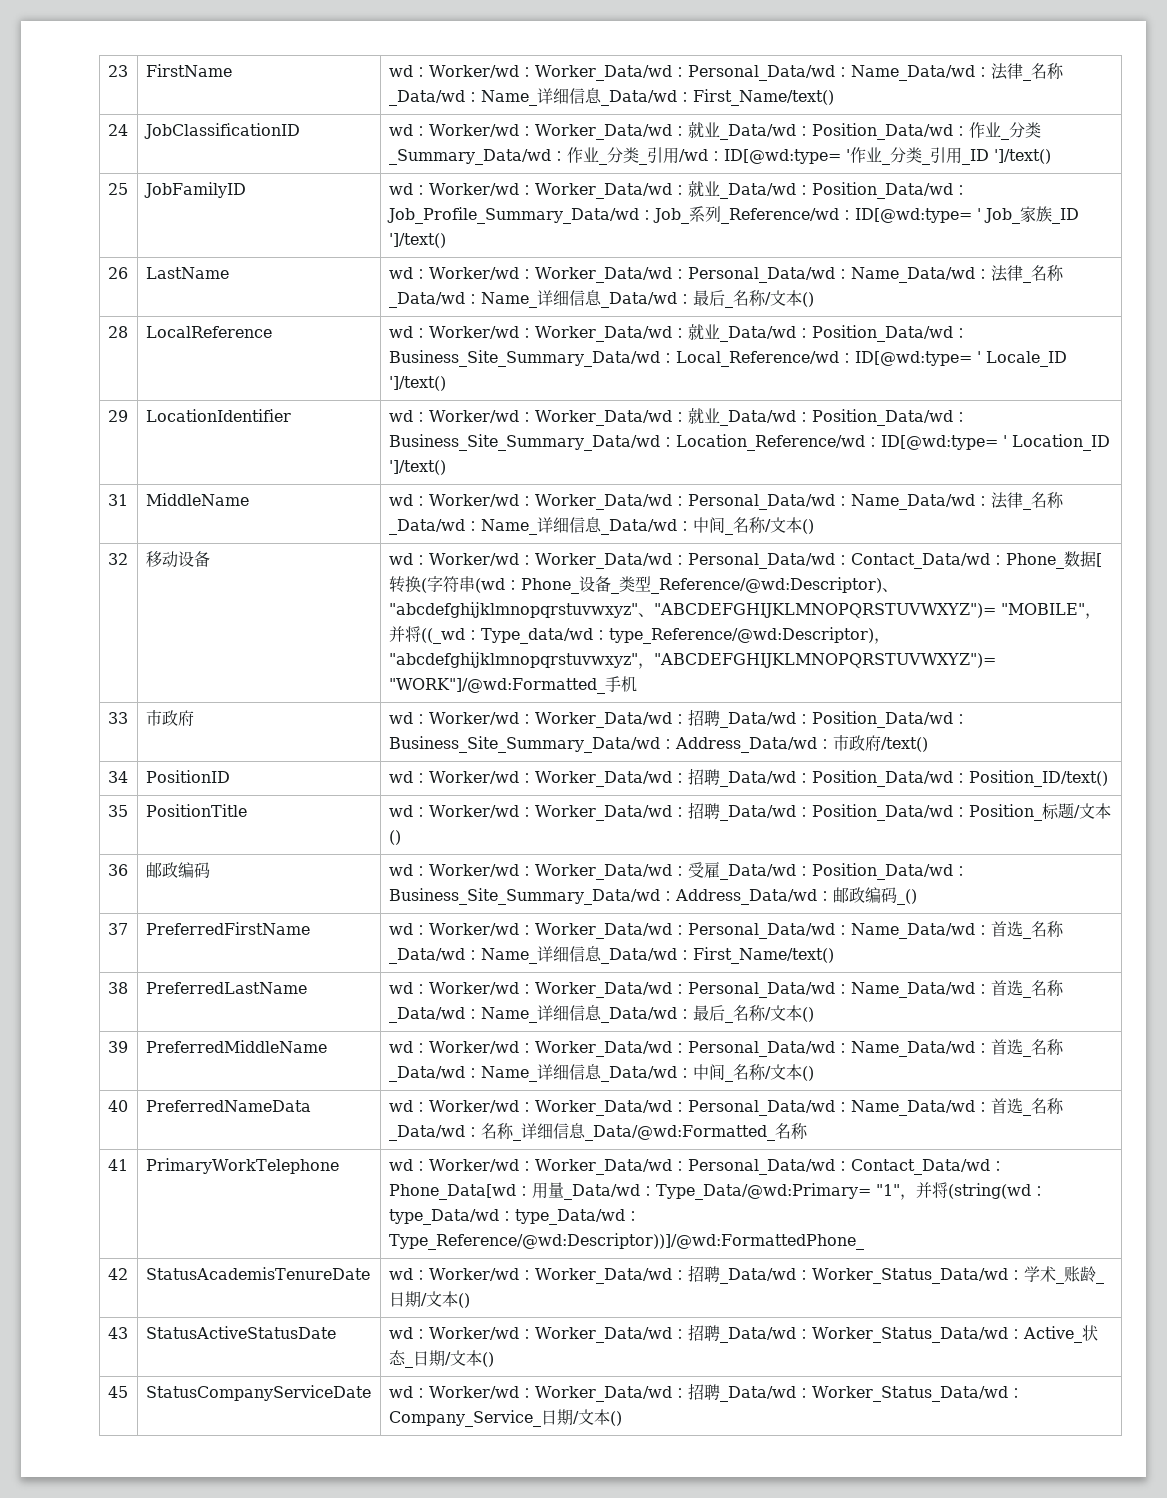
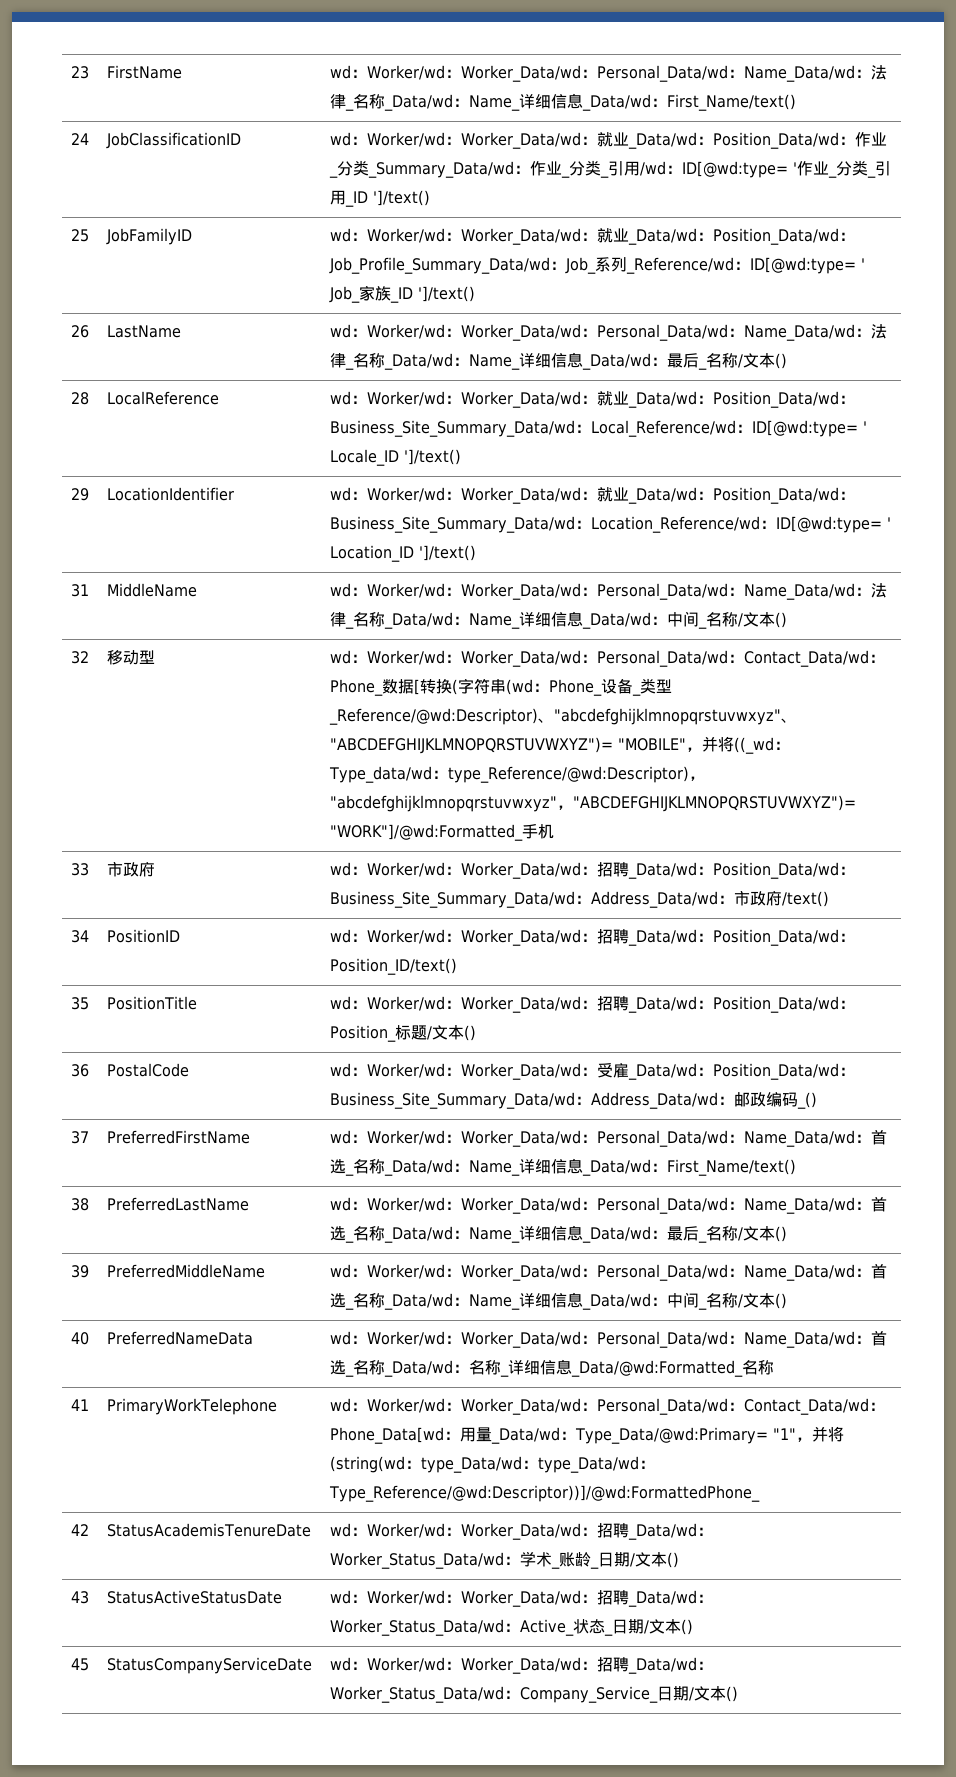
- 32 | 移动设备 | wd：Worker/wd：Worker_Data/wd：Personal_Data/wd：Contact_Data/wd：Phone_数据[转换(字符串(wd：Phone_设备_类型_Reference/@wd:Descriptor)、"abcdefghijklmnopqrstuvwxyz"、"ABCDEFGHIJKLMNOPQRSTUVWXYZ")= "MOBILE"，并将((_wd：Type_data/wd：type_Reference/@wd:Descriptor)，"abcdefghijklmnopqrstuvwxyz"，"ABCDEFGHIJKLMNOPQRSTUVWXYZ")= "WORK"]/@wd:Formatted_手机
+ 32 | 移动型 | wd：Worker/wd：Worker_Data/wd：Personal_Data/wd：Contact_Data/wd：Phone_数据[转换(字符串(wd：Phone_设备_类型_Reference/@wd:Descriptor)、"abcdefghijklmnopqrstuvwxyz"、"ABCDEFGHIJKLMNOPQRSTUVWXYZ")= "MOBILE"，并将((_wd：Type_data/wd：type_Reference/@wd:Descriptor)，"abcdefghijklmnopqrstuvwxyz"，"ABCDEFGHIJKLMNOPQRSTUVWXYZ")= "WORK"]/@wd:Formatted_手机
- 36 | 邮政编码 | wd：Worker/wd：Worker_Data/wd：受雇_Data/wd：Position_Data/wd：Business_Site_Summary_Data/wd：Address_Data/wd：邮政编码_()
+ 36 | PostalCode | wd：Worker/wd：Worker_Data/wd：受雇_Data/wd：Position_Data/wd：Business_Site_Summary_Data/wd：Address_Data/wd：邮政编码_()

